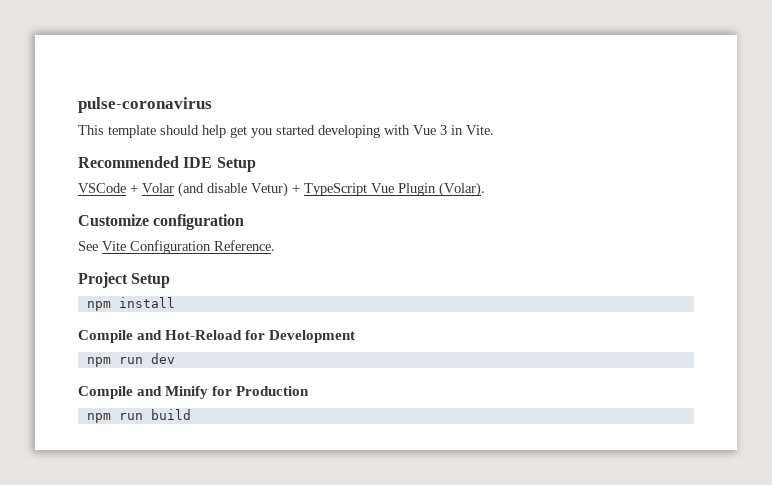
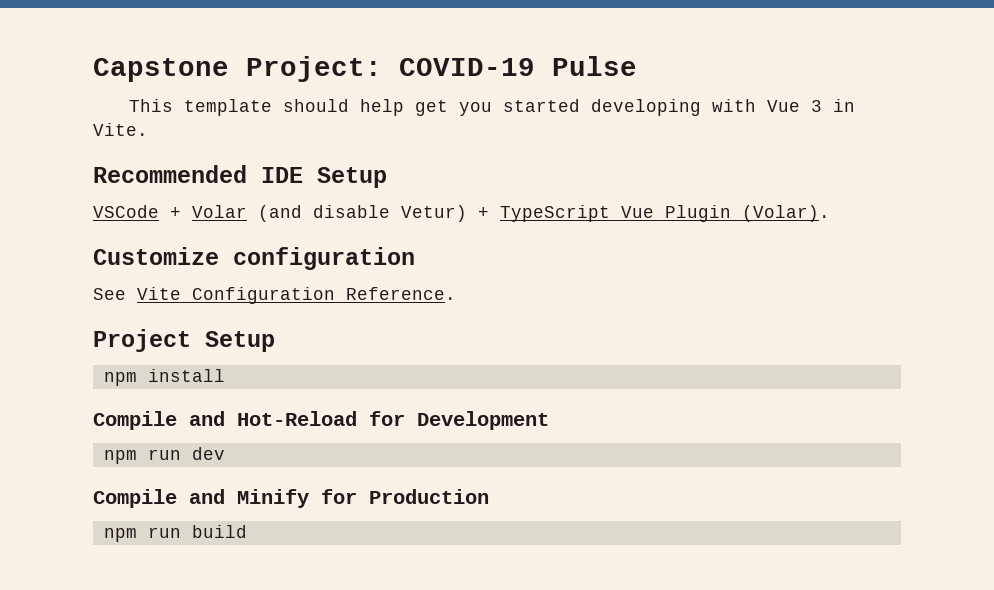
- pulse-coronavirus
+ Capstone Project: COVID-19 Pulse

